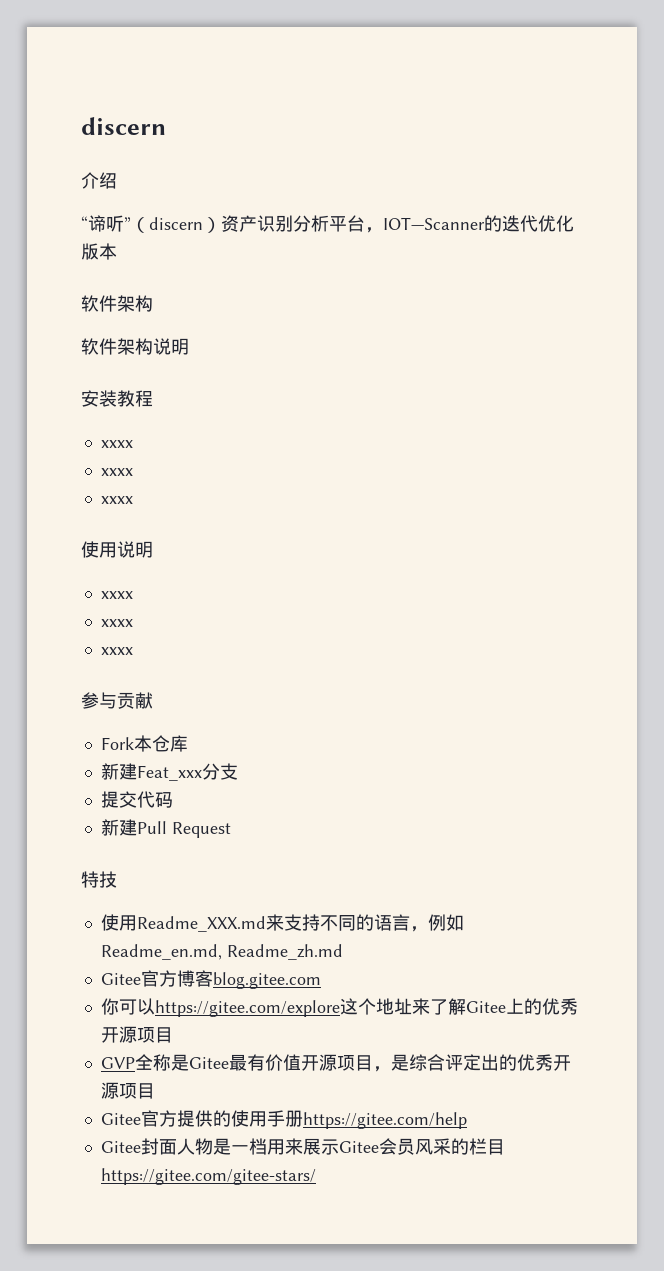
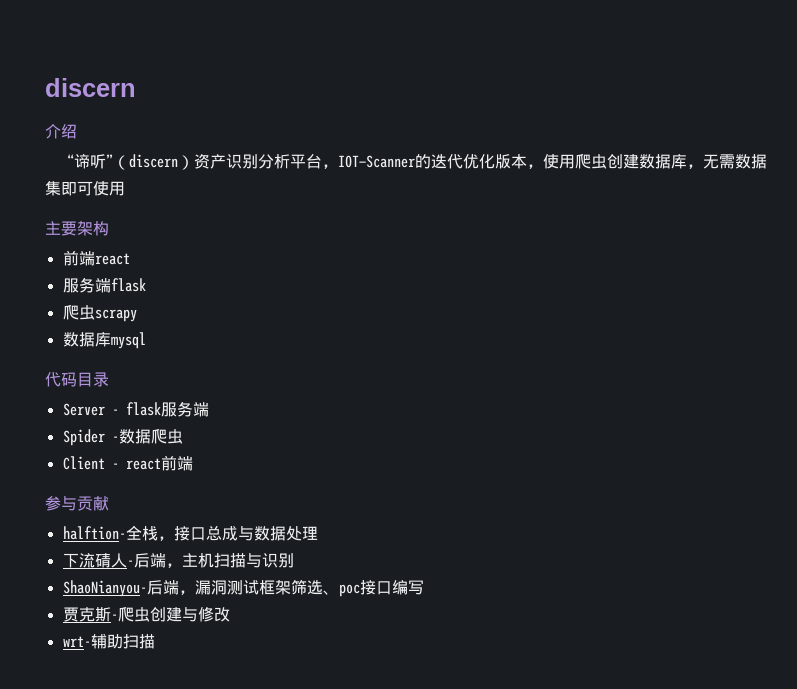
- “谛听”（discern）资产识别分析平台，IOT—Scanner的迭代优化版本
- 软件架构
- 软件架构说明
- 安装教程
- xxxx
- xxxx
- xxxx
- 使用说明
- xxxx
- xxxx
- xxxx
+ “谛听”（discern）资产识别分析平台，IOT—Scanner的迭代优化版本，使用爬虫创建数据库，无需数据集即可使用
+ 主要架构
+ 前端react
+ 服务端flask
+ 爬虫scrapy
+ 数据库mysql
+ 代码目录
+ Server - flask服务端
+ Spider -数据爬虫
+ Client - react前端
  参与贡献
- Fork本仓库
- 新建Feat_xxx分支
- 提交代码
- 新建Pull Request
- 特技
- 使用Readme_XXX.md来支持不同的语言，例如Readme_en.md, Readme_zh.md
- Gitee官方博客blog.gitee.com
- 你可以https://gitee.com/explore这个地址来了解Gitee上的优秀开源项目
- GVP全称是Gitee最有价值开源项目，是综合评定出的优秀开源项目
- Gitee官方提供的使用手册https://gitee.com/help
- Gitee封面人物是一档用来展示Gitee会员风采的栏目https://gitee.com/gitee-stars/
+ halftion-全栈，接口总成与数据处理
+ 下流碃人-后端，主机扫描与识别
+ ShaoNianyou-后端，漏洞测试框架筛选、poc接口编写
+ 贾克斯-爬虫创建与修改
+ wrt-辅助扫描

